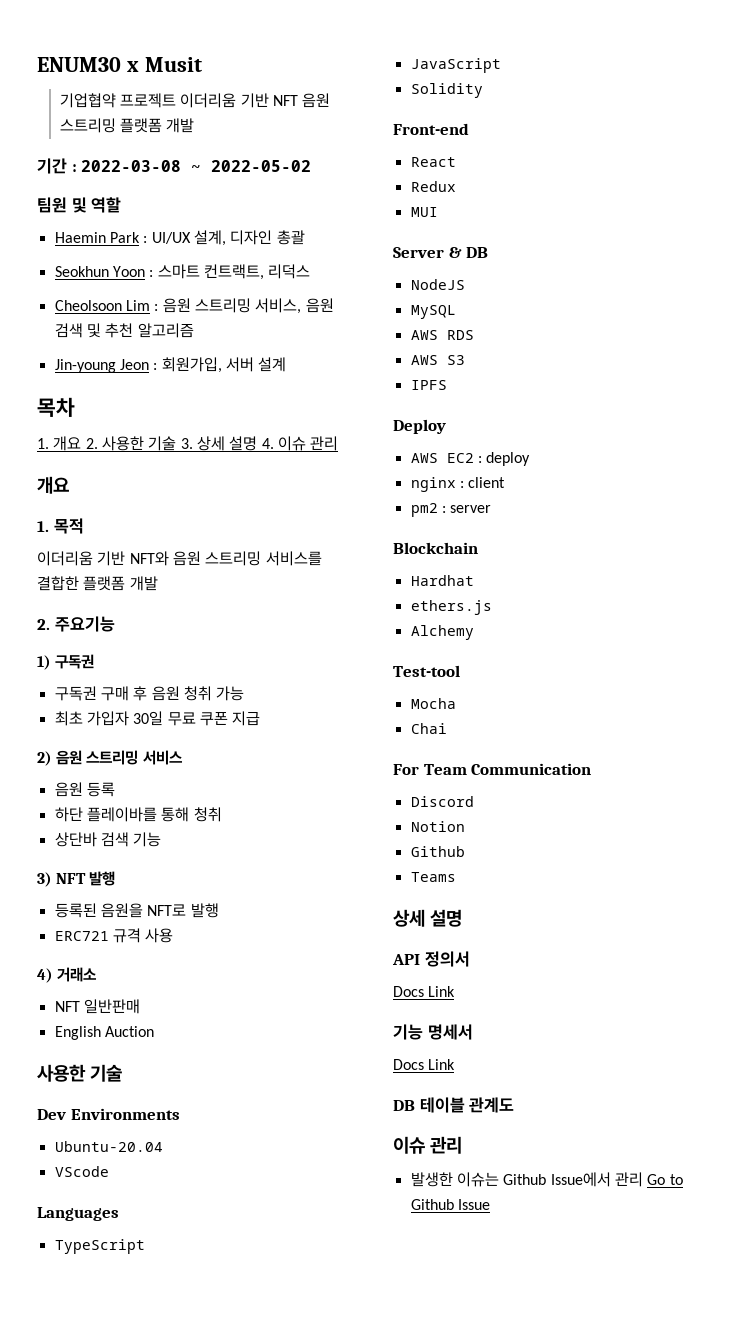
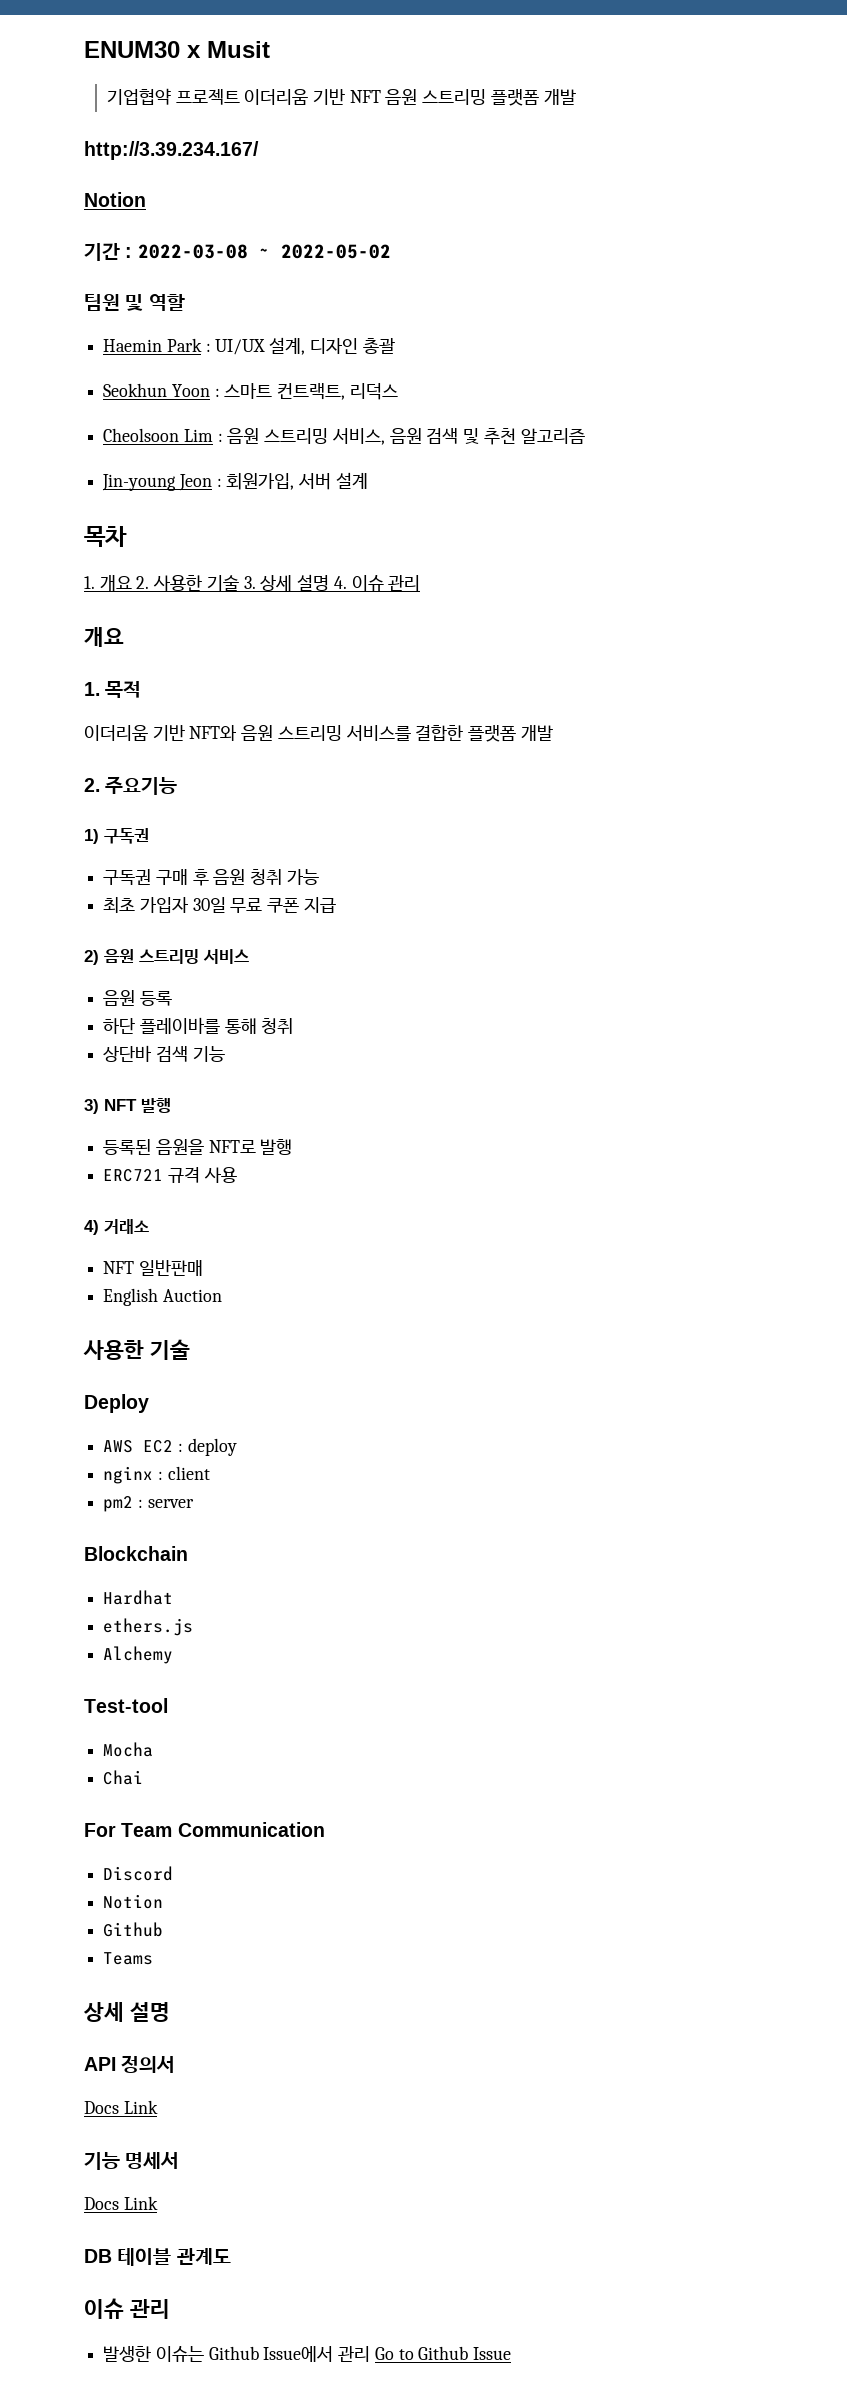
+ http://3.39.234.167/
+ Notion
- Dev Environments
- Ubuntu-20.04
- VScode
- Languages
- TypeScript
- JavaScript
- Solidity
- Front-end
- React
- Redux
- MUI
- Server & DB
- NodeJS
- MySQL
- AWS RDS
- AWS S3
- IPFS

